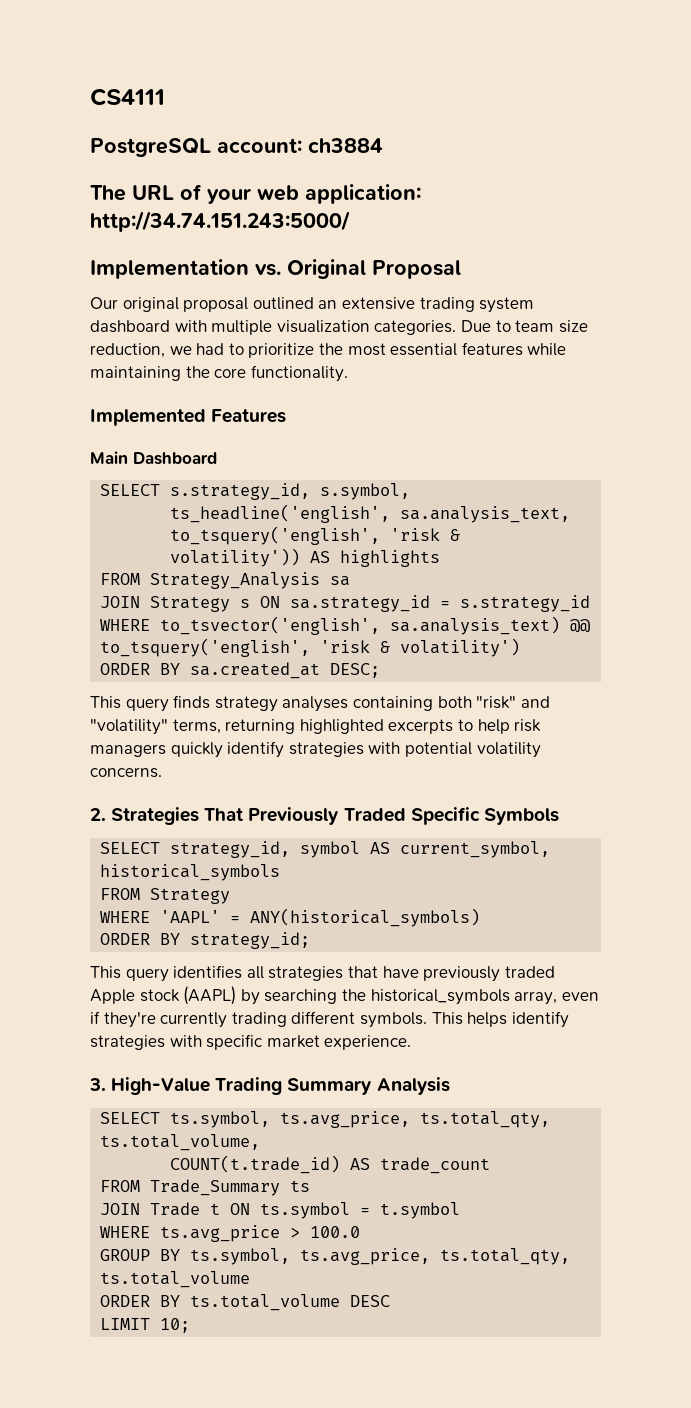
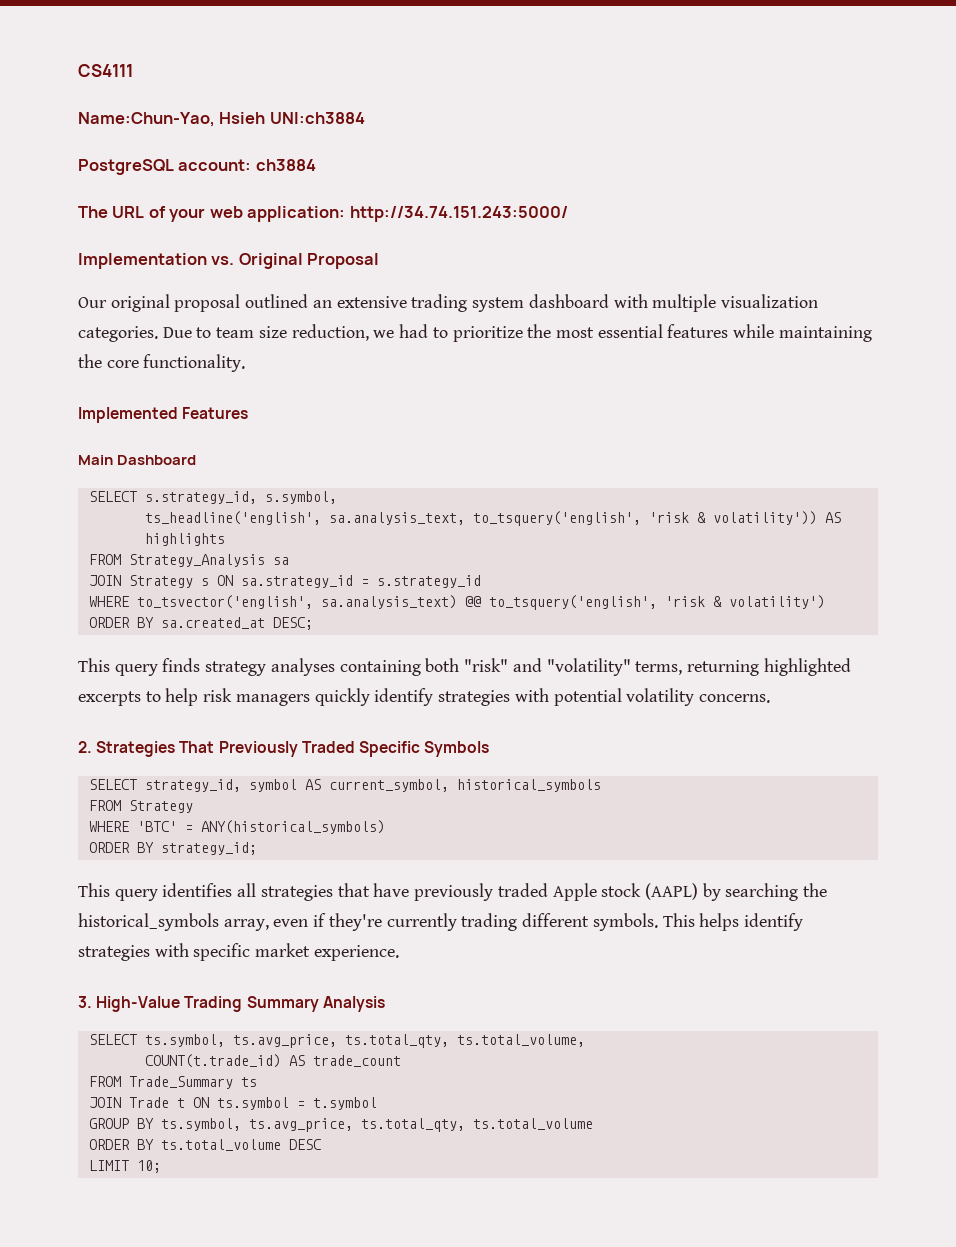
+ Name:Chun-Yao, Hsieh UNI:ch3884
- WHERE 'AAPL' = ANY(historical_symbols)
+ WHERE 'BTC' = ANY(historical_symbols)
- WHERE ts.avg_price > 100.0

